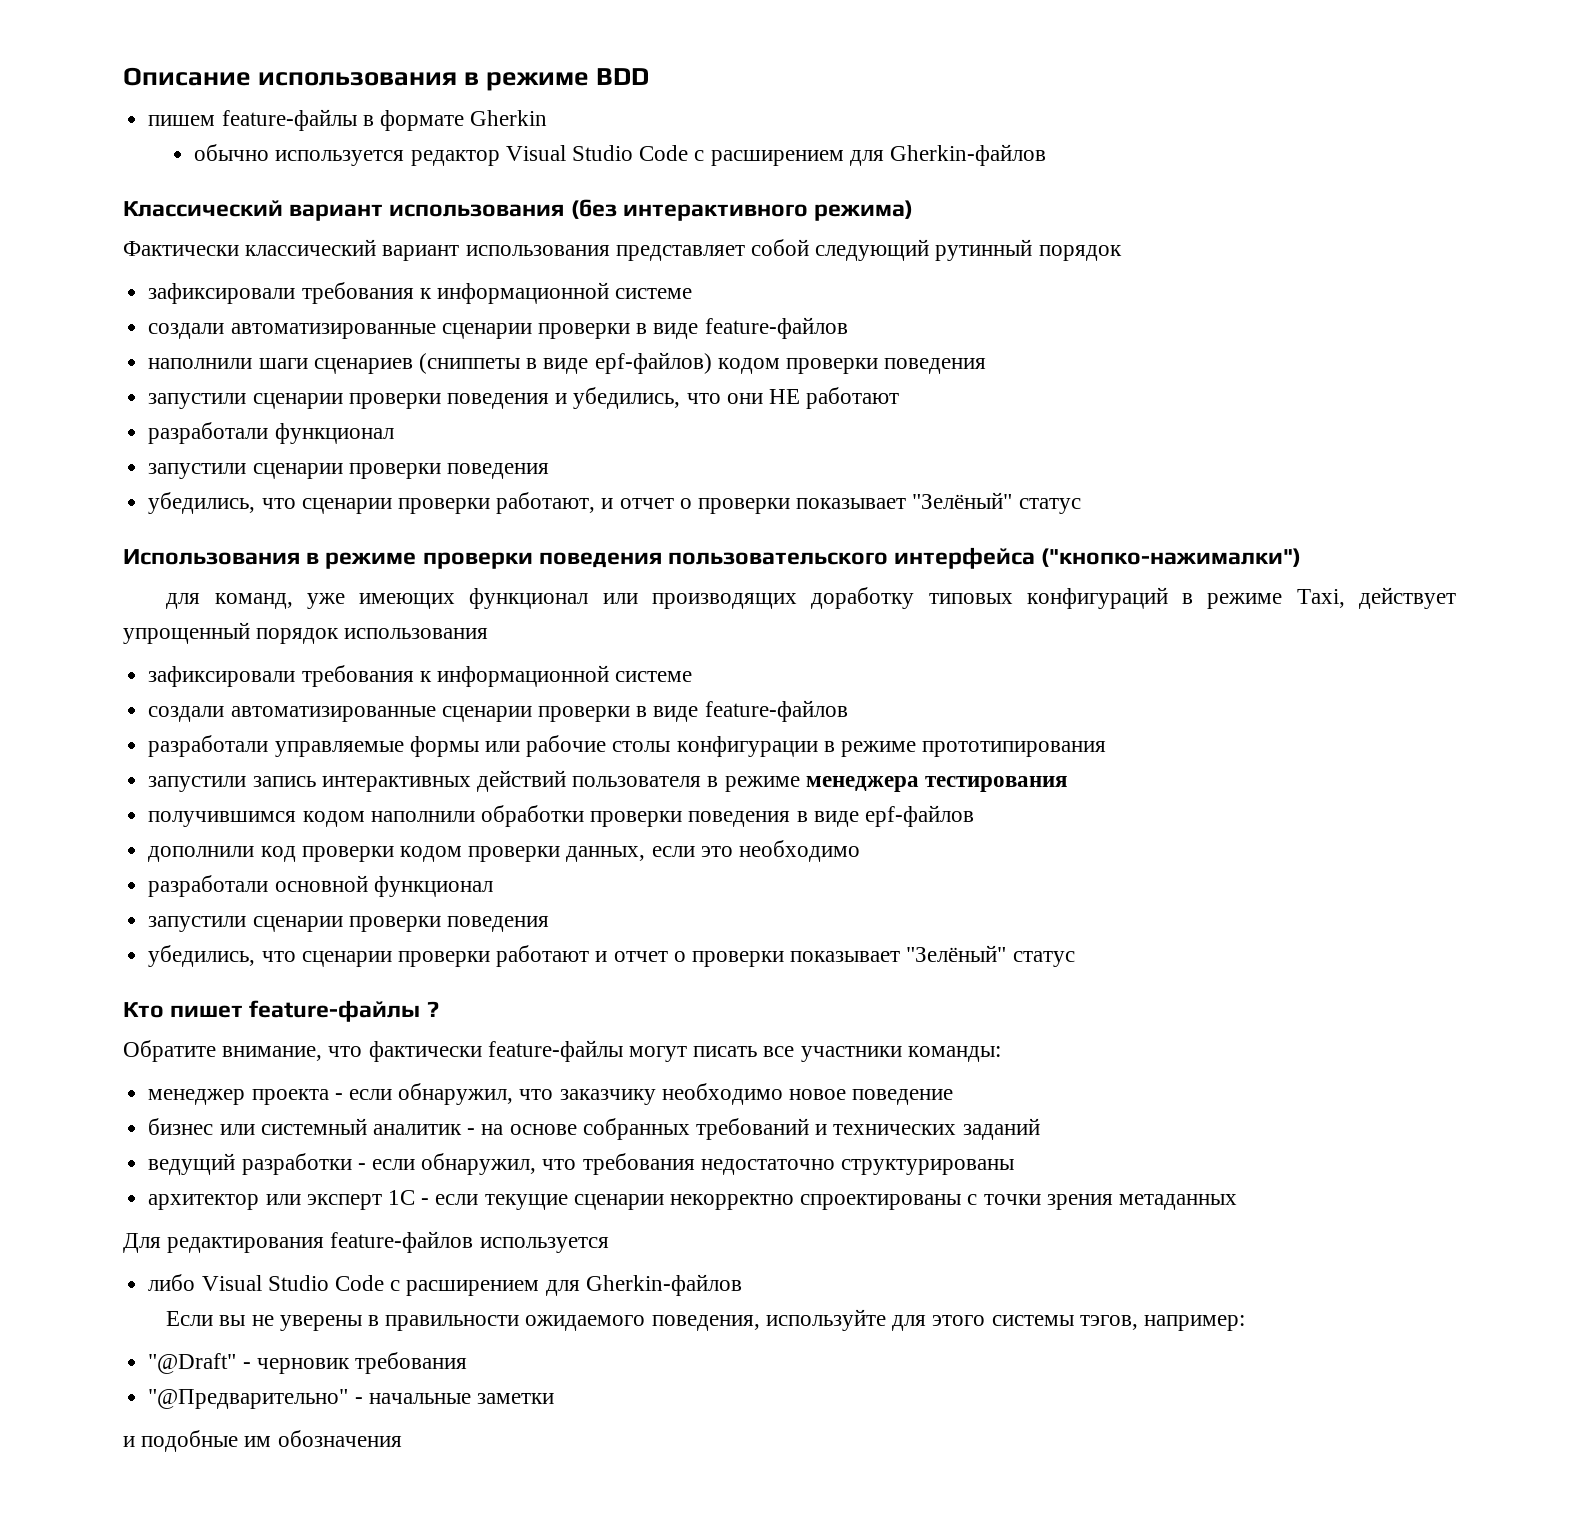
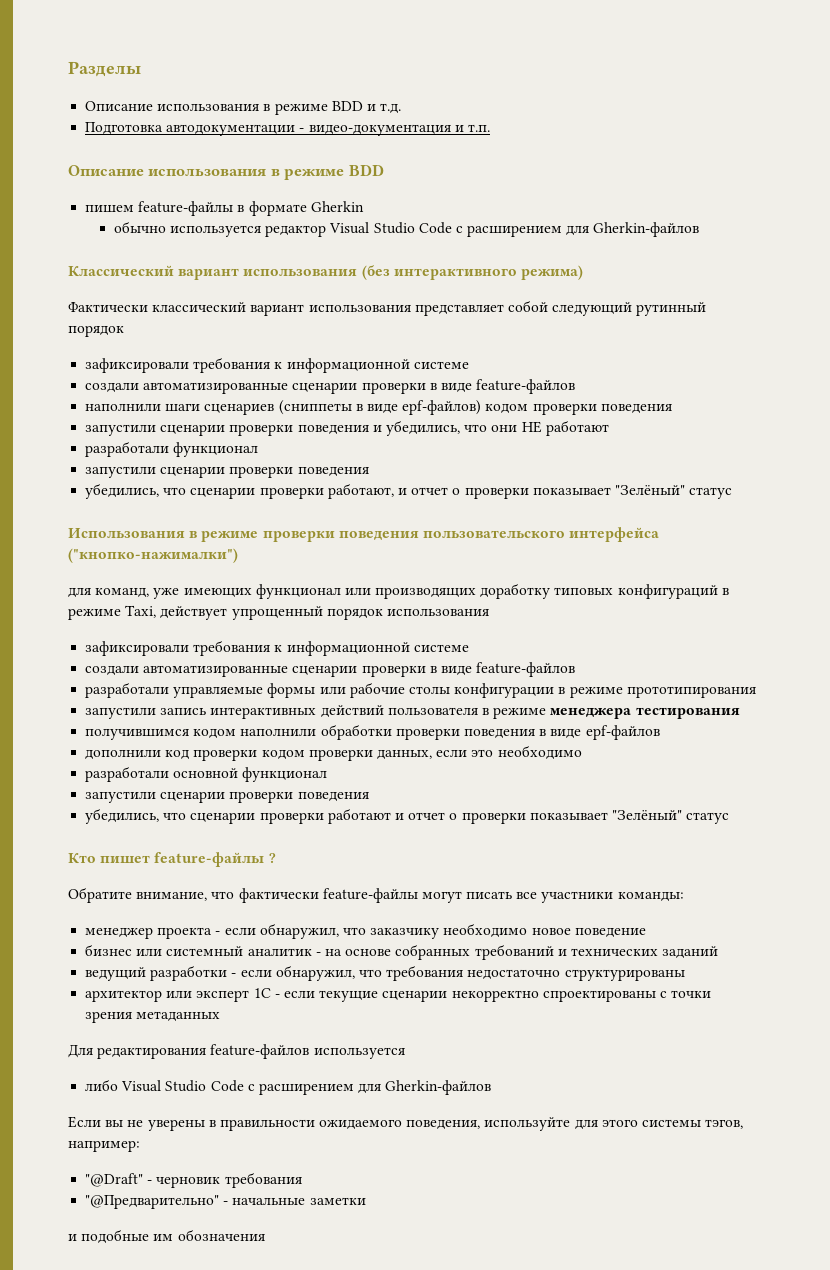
+ Разделы
+ Описание использования в режиме BDD и т.д.
+ Подготовка автодокументации - видео-документация и т.п.

